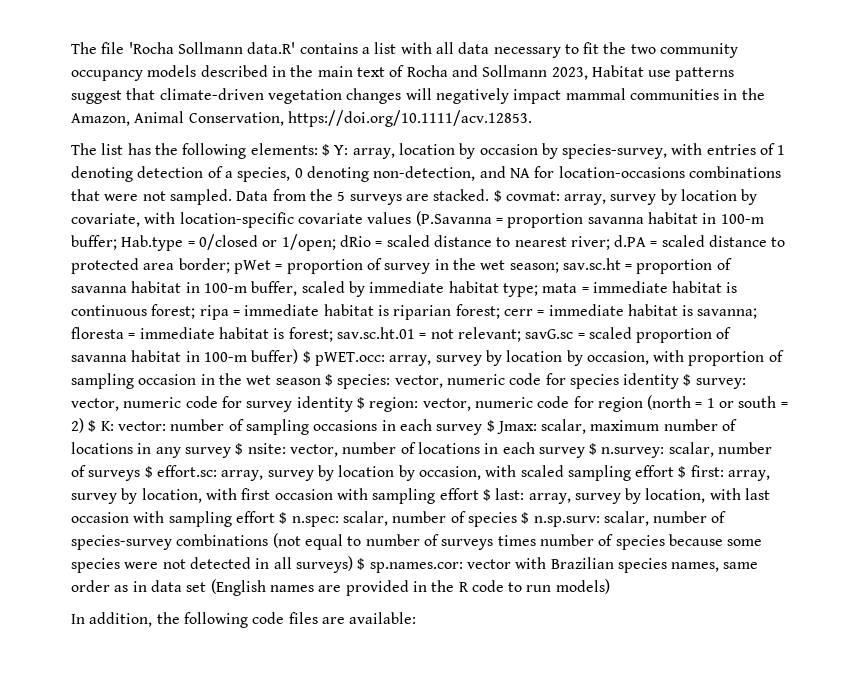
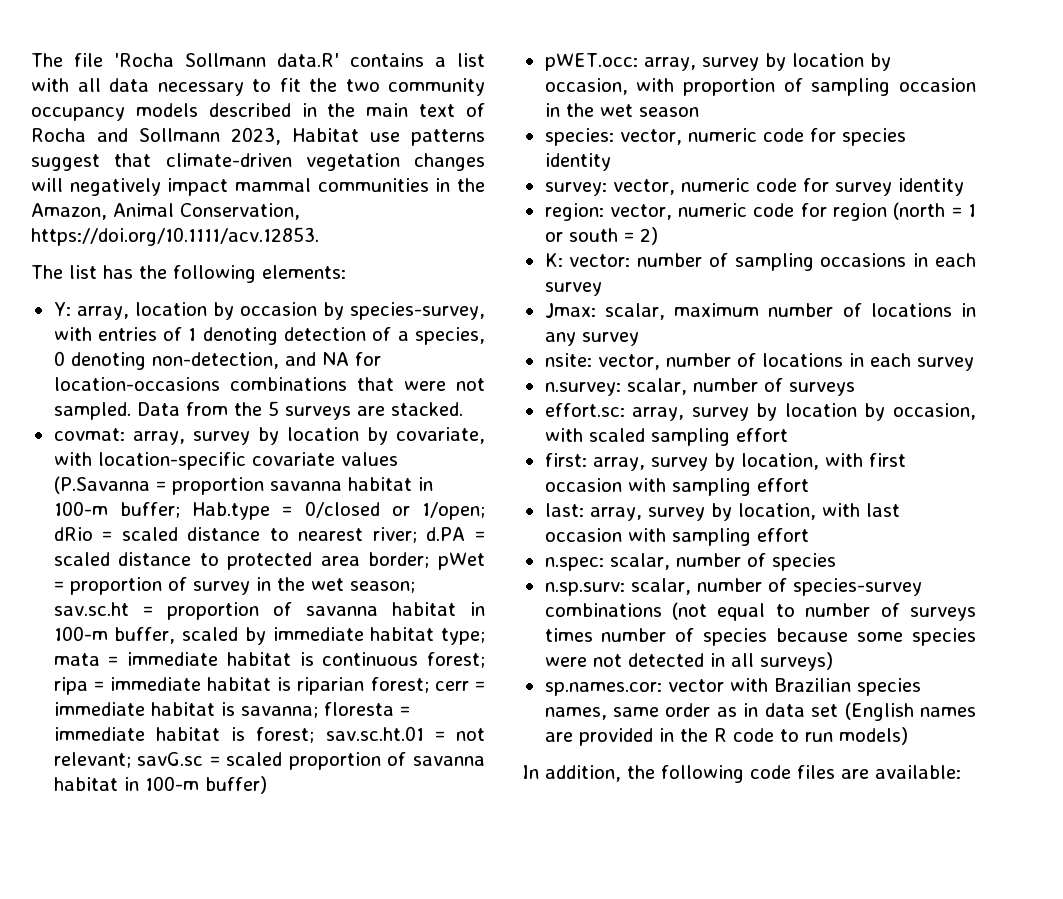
- The list has the following elements: $ Y: array, location by occasion by species-survey, with entries of 1 denoting detection of a species, 0 denoting non-detection, and NA for location-occasions combinations that were not sampled.
+ The list has the following elements:
+ Y: array, location by occasion by species-survey, with entries of 1 denoting detection of a species, 0 denoting non-detection, and NA for location-occasions combinations that were not sampled.
- Data from the 5 surveys are stacked. $ covmat:
+ Data from the 5 surveys are stacked.
+ covmat:
- savG.sc = scaled proportion of savanna habitat in 100-m buffer) $ pWET.occ:
+ savG.sc = scaled proportion of savanna habitat in 100-m buffer)
+ pWET.occ:
- array, survey by location by occasion, with proportion of sampling occasion in the wet season $ species:
+ array, survey by location by occasion, with proportion of sampling occasion in the wet season
+ species:
- vector, numeric code for species identity $ survey:
+ vector, numeric code for species identity
+ survey:
- vector, numeric code for survey identity $ region:
+ vector, numeric code for survey identity
+ region:
- vector, numeric code for region (north = 1 or south = 2) $ K:
+ vector, numeric code for region (north = 1 or south = 2)
+ K:
- number of sampling occasions in each survey $ Jmax:
+ number of sampling occasions in each survey
+ Jmax:
- scalar, maximum number of locations in any survey $ nsite:
+ scalar, maximum number of locations in any survey
+ nsite:
- vector, number of locations in each survey $ n.survey:
+ vector, number of locations in each survey
+ n.survey:
- scalar, number of surveys $ effort.sc:
+ scalar, number of surveys
+ effort.sc:
- array, survey by location by occasion, with scaled sampling effort $ first:
+ array, survey by location by occasion, with scaled sampling effort
+ first:
- array, survey by location, with first occasion with sampling effort $ last:
+ array, survey by location, with first occasion with sampling effort
+ last:
- array, survey by location, with last occasion with sampling effort $ n.spec:
+ array, survey by location, with last occasion with sampling effort
+ n.spec:
- scalar, number of species $ n.sp.surv:
+ scalar, number of species
+ n.sp.surv:
- scalar, number of species-survey combinations (not equal to number of surveys times number of species because some species were not detected in all surveys) $ sp.names.cor:
+ scalar, number of species-survey combinations (not equal to number of surveys times number of species because some species were not detected in all surveys)
+ sp.names.cor:

